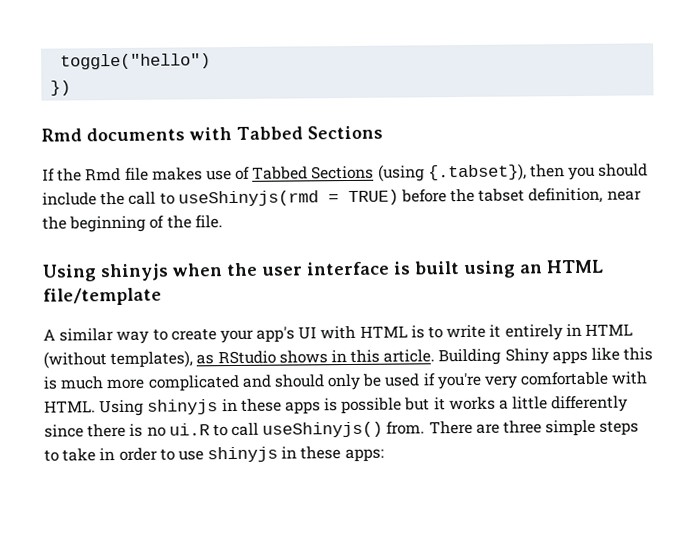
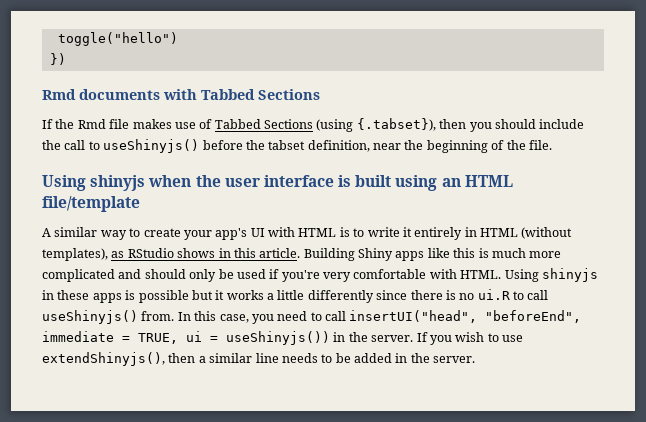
- If the Rmd file makes use of Tabbed Sections (using {.tabset}), then you should include the call to useShinyjs(rmd = TRUE) before the tabset definition, near the beginning of the file.
+ If the Rmd file makes use of Tabbed Sections (using {.tabset}), then you should include the call to useShinyjs() before the tabset definition, near the beginning of the file.
- There are three simple steps to take in order to use shinyjs in these apps:
+ In this case, you need to call insertUI("head", "beforeEnd", immediate = TRUE, ui = useShinyjs()) in the server. If you wish to use extendShinyjs(), then a similar line needs to be added in the server.

